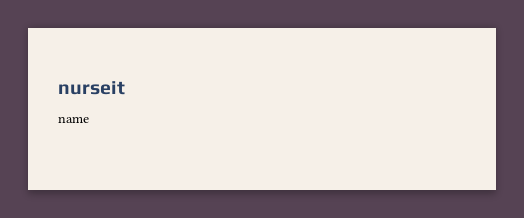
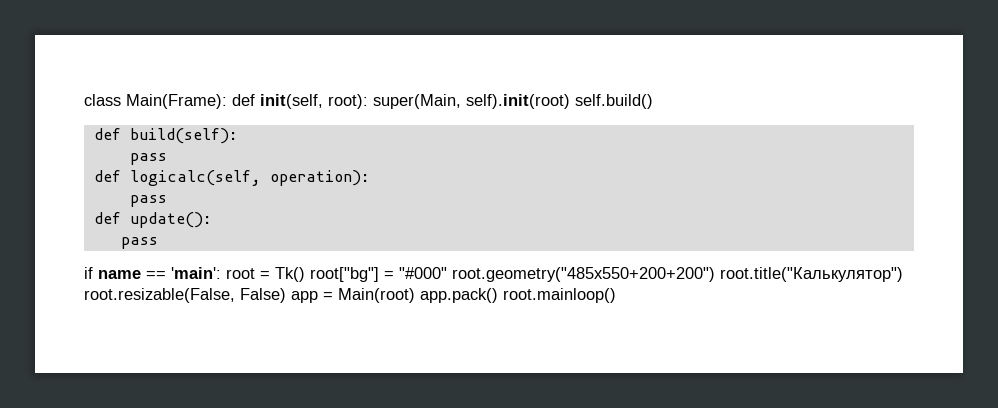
- nurseit
- name
+ class Main(Frame): def init(self, root): super(Main, self).init(root) self.build()
+ def build(self):
+ pass
+ def logicalc(self, operation):
+ pass
+ def update():
+ pass
+ if name == 'main': root = Tk() root["bg"] = "#000" root.geometry("485x550+200+200") root.title("Калькулятор") root.resizable(False, False) app = Main(root) app.pack() root.mainloop()

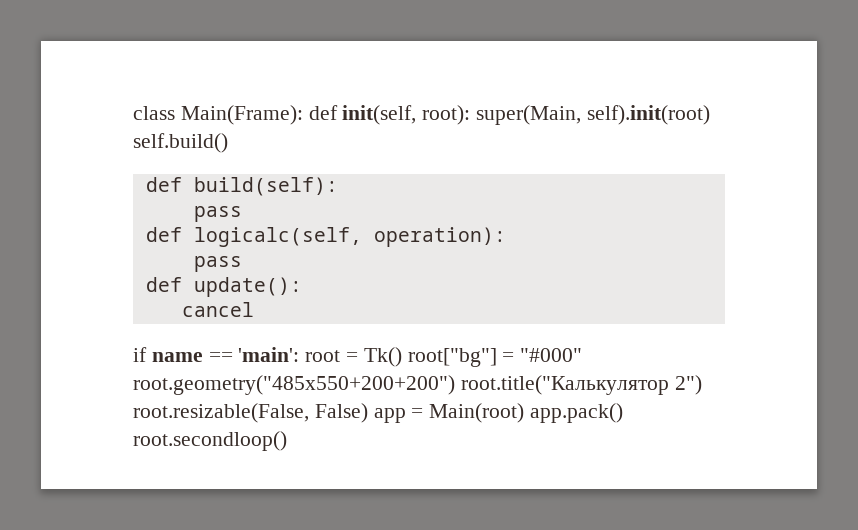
  def update():
- pass
+ cancel
- if name == 'main': root = Tk() root["bg"] = "#000" root.geometry("485x550+200+200") root.title("Калькулятор") root.resizable(False, False) app = Main(root) app.pack() root.mainloop()
+ if name == 'main': root = Tk() root["bg"] = "#000" root.geometry("485x550+200+200") root.title("Калькулятор 2") root.resizable(False, False) app = Main(root) app.pack() root.secondloop()

